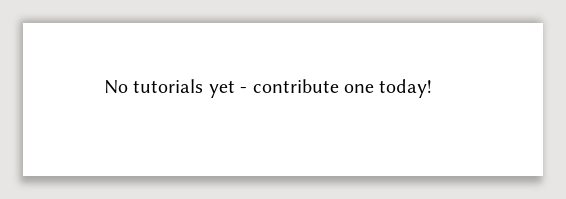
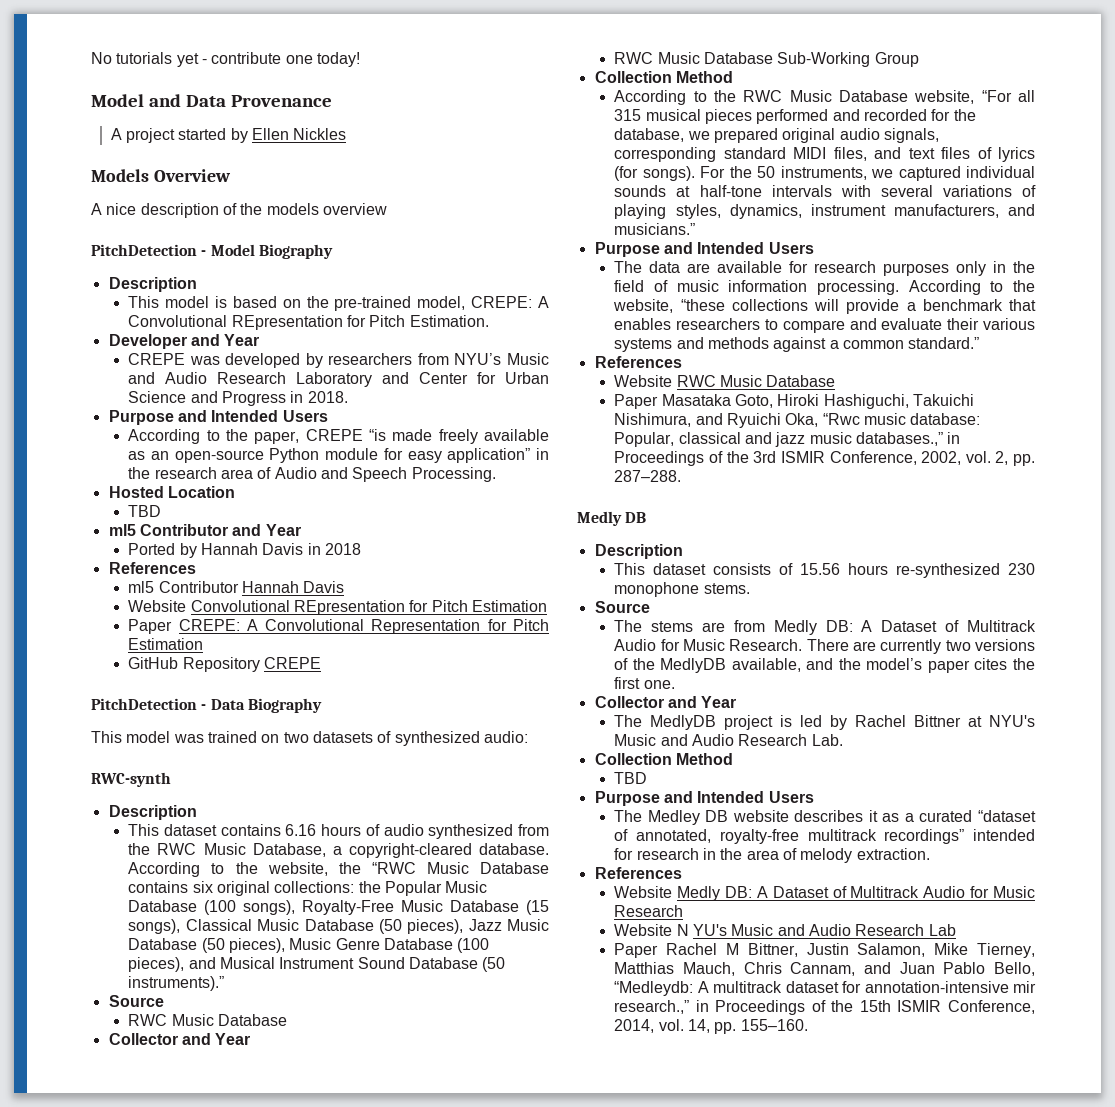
+ Model and Data Provenance
+ A project started by Ellen Nickles
+ Models Overview
+ A nice description of the models overview
+ PitchDetection - Model Biography
+ Description
+ This model is based on the pre-trained model, CREPE: A Convolutional REpresentation for Pitch Estimation.
+ Developer and Year
+ CREPE was developed by researchers from NYU’s Music and Audio Research Laboratory and Center for Urban Science and Progress in 2018.
+ Purpose and Intended Users
+ According to the paper, CREPE “is made freely available as an open-source Python module for easy application” in the research area of Audio and Speech Processing.
+ Hosted Location
+ TBD
+ ml5 Contributor and Year
+ Ported by Hannah Davis in 2018
+ References
+ ml5 Contributor Hannah Davis
+ Website Convolutional REpresentation for Pitch Estimation
+ Paper CREPE: A Convolutional Representation for Pitch Estimation
+ GitHub Repository CREPE
+ PitchDetection - Data Biography
+ This model was trained on two datasets of synthesized audio:
+ RWC-synth
+ Description
+ This dataset contains 6.16 hours of audio synthesized from the RWC Music Database, a copyright-cleared database. According to the website, the “RWC Music Database contains six original collections: the Popular Music Database (100 songs), Royalty-Free Music Database (15 songs), Classical Music Database (50 pieces), Jazz Music Database (50 pieces), Music Genre Database (100 pieces), and Musical Instrument Sound Database (50 instruments).”
+ Source
+ RWC Music Database
+ Collector and Year
+ RWC Music Database Sub-Working Group
+ Collection Method
+ According to the RWC Music Database website, “For all 315 musical pieces performed and recorded for the database, we prepared original audio signals, corresponding standard MIDI files, and text files of lyrics (for songs). For the 50 instruments, we captured individual sounds at half-tone intervals with several variations of playing styles, dynamics, instrument manufacturers, and musicians.”
+ Purpose and Intended Users
+ The data are available for research purposes only in the field of music information processing. According to the website, “these collections will provide a benchmark that enables researchers to compare and evaluate their various systems and methods against a common standard.”
+ References
+ Website RWC Music Database
+ Paper Masataka Goto, Hiroki Hashiguchi, Takuichi Nishimura, and Ryuichi Oka, “Rwc music database: Popular, classical and jazz music databases.,” in Proceedings of the 3rd ISMIR Conference, 2002, vol. 2, pp. 287–288.
+ Medly DB
+ Description
+ This dataset consists of 15.56 hours re-synthesized 230 monophone stems.
+ Source
+ The stems are from Medly DB: A Dataset of Multitrack Audio for Music Research. There are currently two versions of the MedlyDB available, and the model’s paper cites the first one.
+ Collector and Year
+ The MedlyDB project is led by Rachel Bittner at NYU's Music and Audio Research Lab.
+ Collection Method
+ TBD
+ Purpose and Intended Users
+ The Medley DB website describes it as a curated “dataset of annotated, royalty-free multitrack recordings” intended for research in the area of melody extraction.
+ References
+ Website Medly DB: A Dataset of Multitrack Audio for Music Research
+ Website N YU's Music and Audio Research Lab
+ Paper Rachel M Bittner, Justin Salamon, Mike Tierney, Matthias Mauch, Chris Cannam, and Juan Pablo Bello, “Medleydb: A multitrack dataset for annotation-intensive mir research.,” in Proceedings of the 15th ISMIR Conference, 2014, vol. 14, pp. 155–160.

